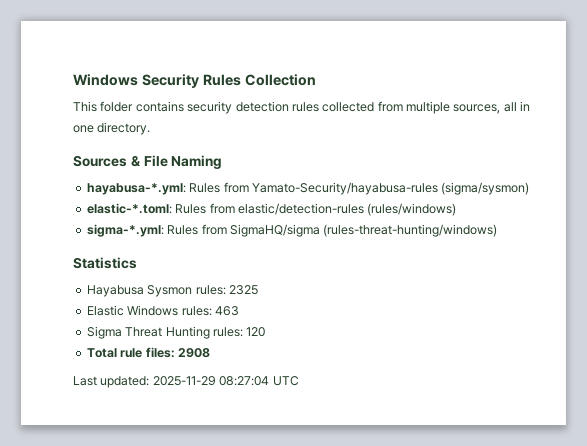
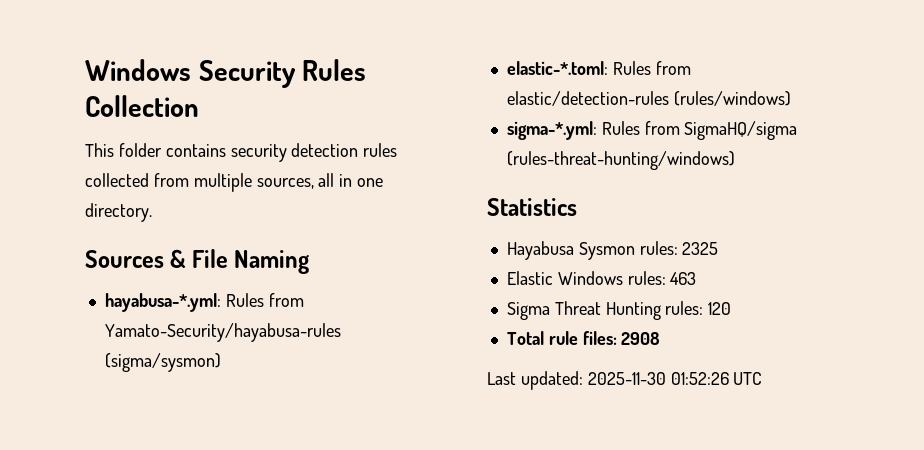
- Last updated: 2025-11-29 08:27:04 UTC
+ Last updated: 2025-11-30 01:52:26 UTC

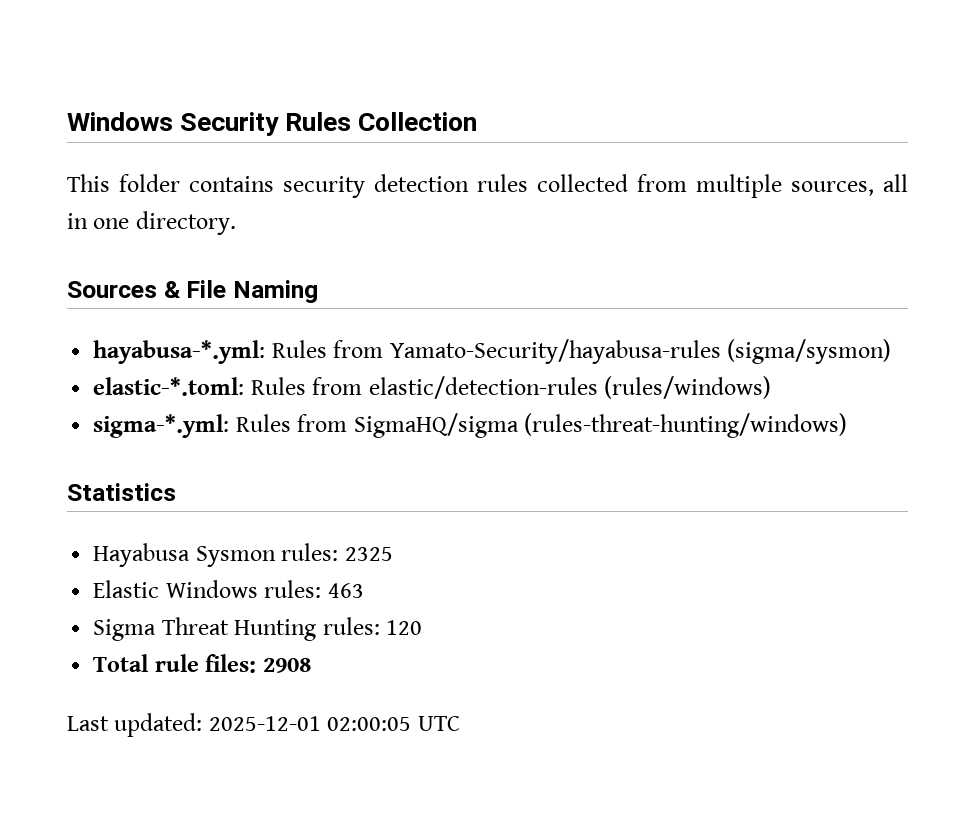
- Last updated: 2025-11-30 01:52:26 UTC
+ Last updated: 2025-12-01 02:00:05 UTC

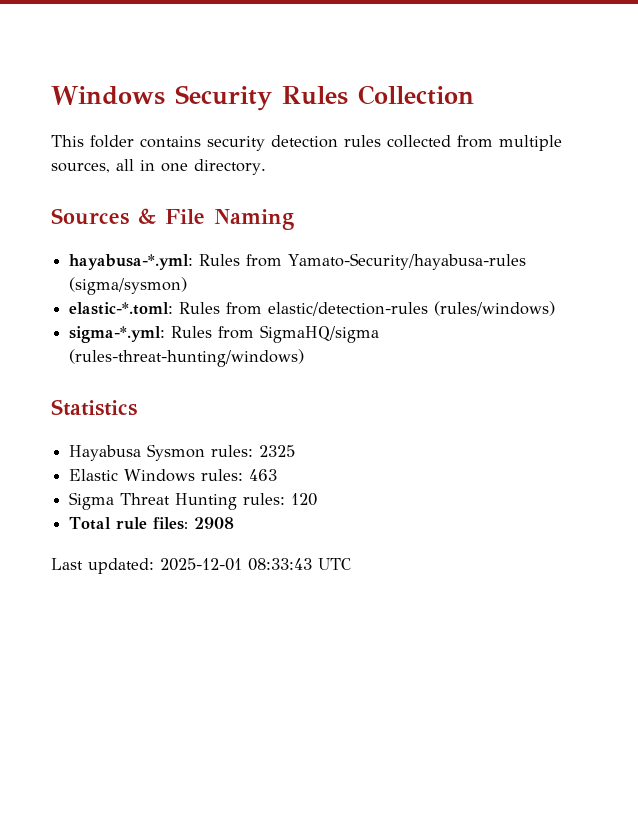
- Last updated: 2025-12-01 02:00:05 UTC
+ Last updated: 2025-12-01 08:33:43 UTC

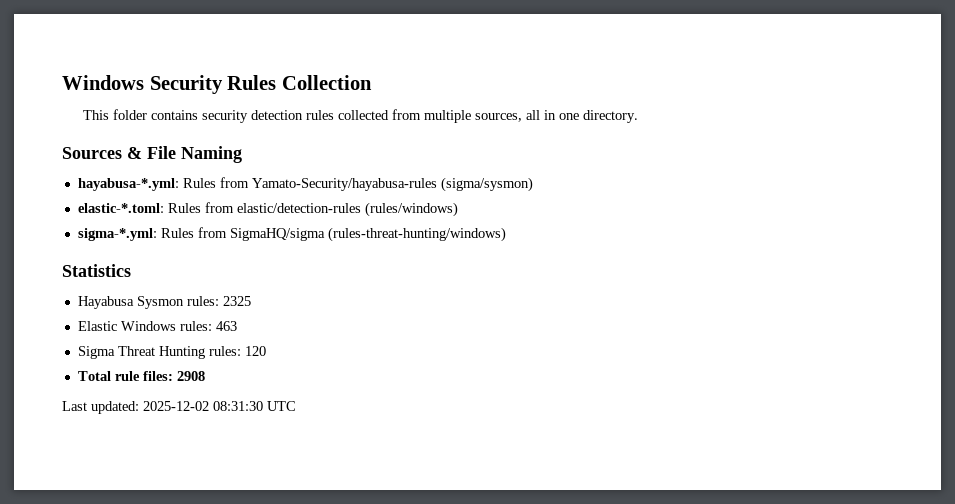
- Last updated: 2025-12-01 08:33:43 UTC
+ Last updated: 2025-12-02 08:31:30 UTC

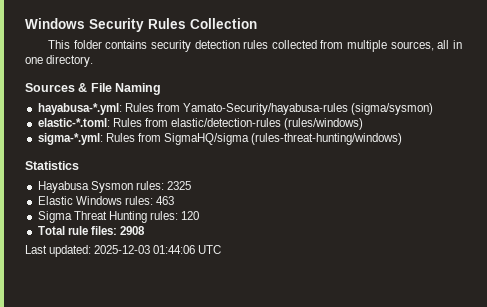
- Last updated: 2025-12-02 08:31:30 UTC
+ Last updated: 2025-12-03 01:44:06 UTC

